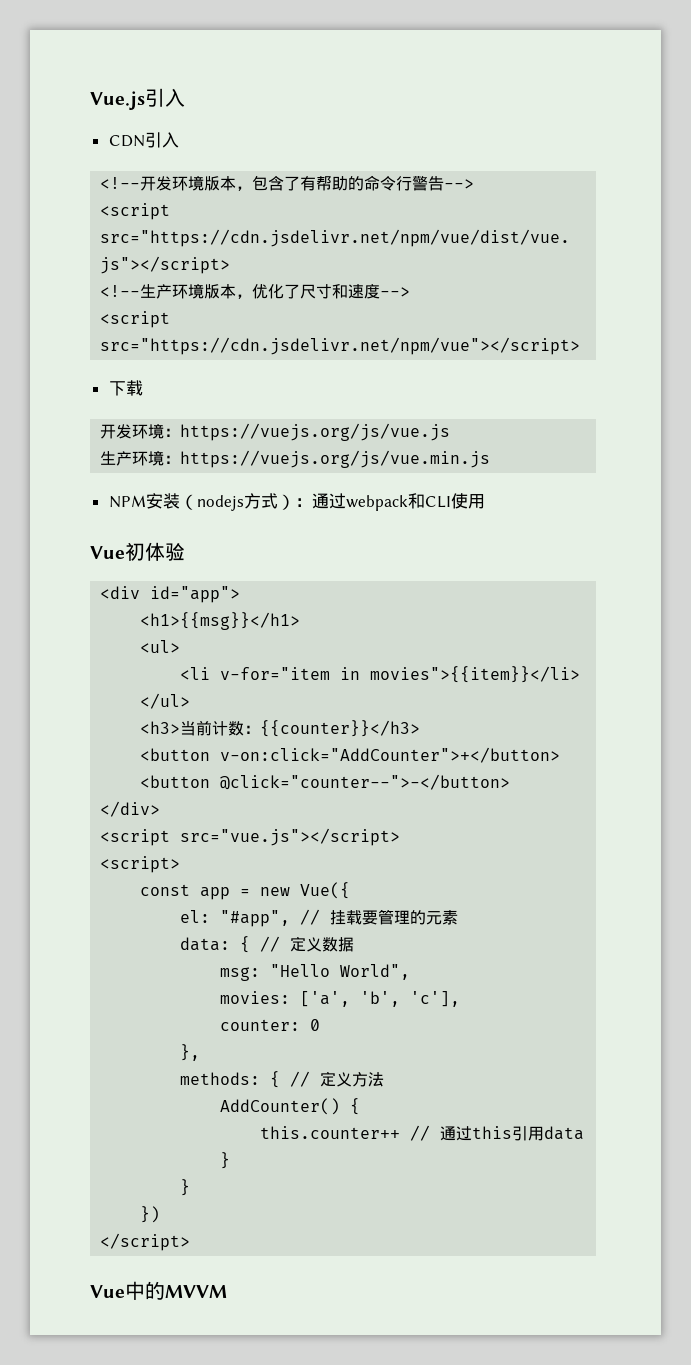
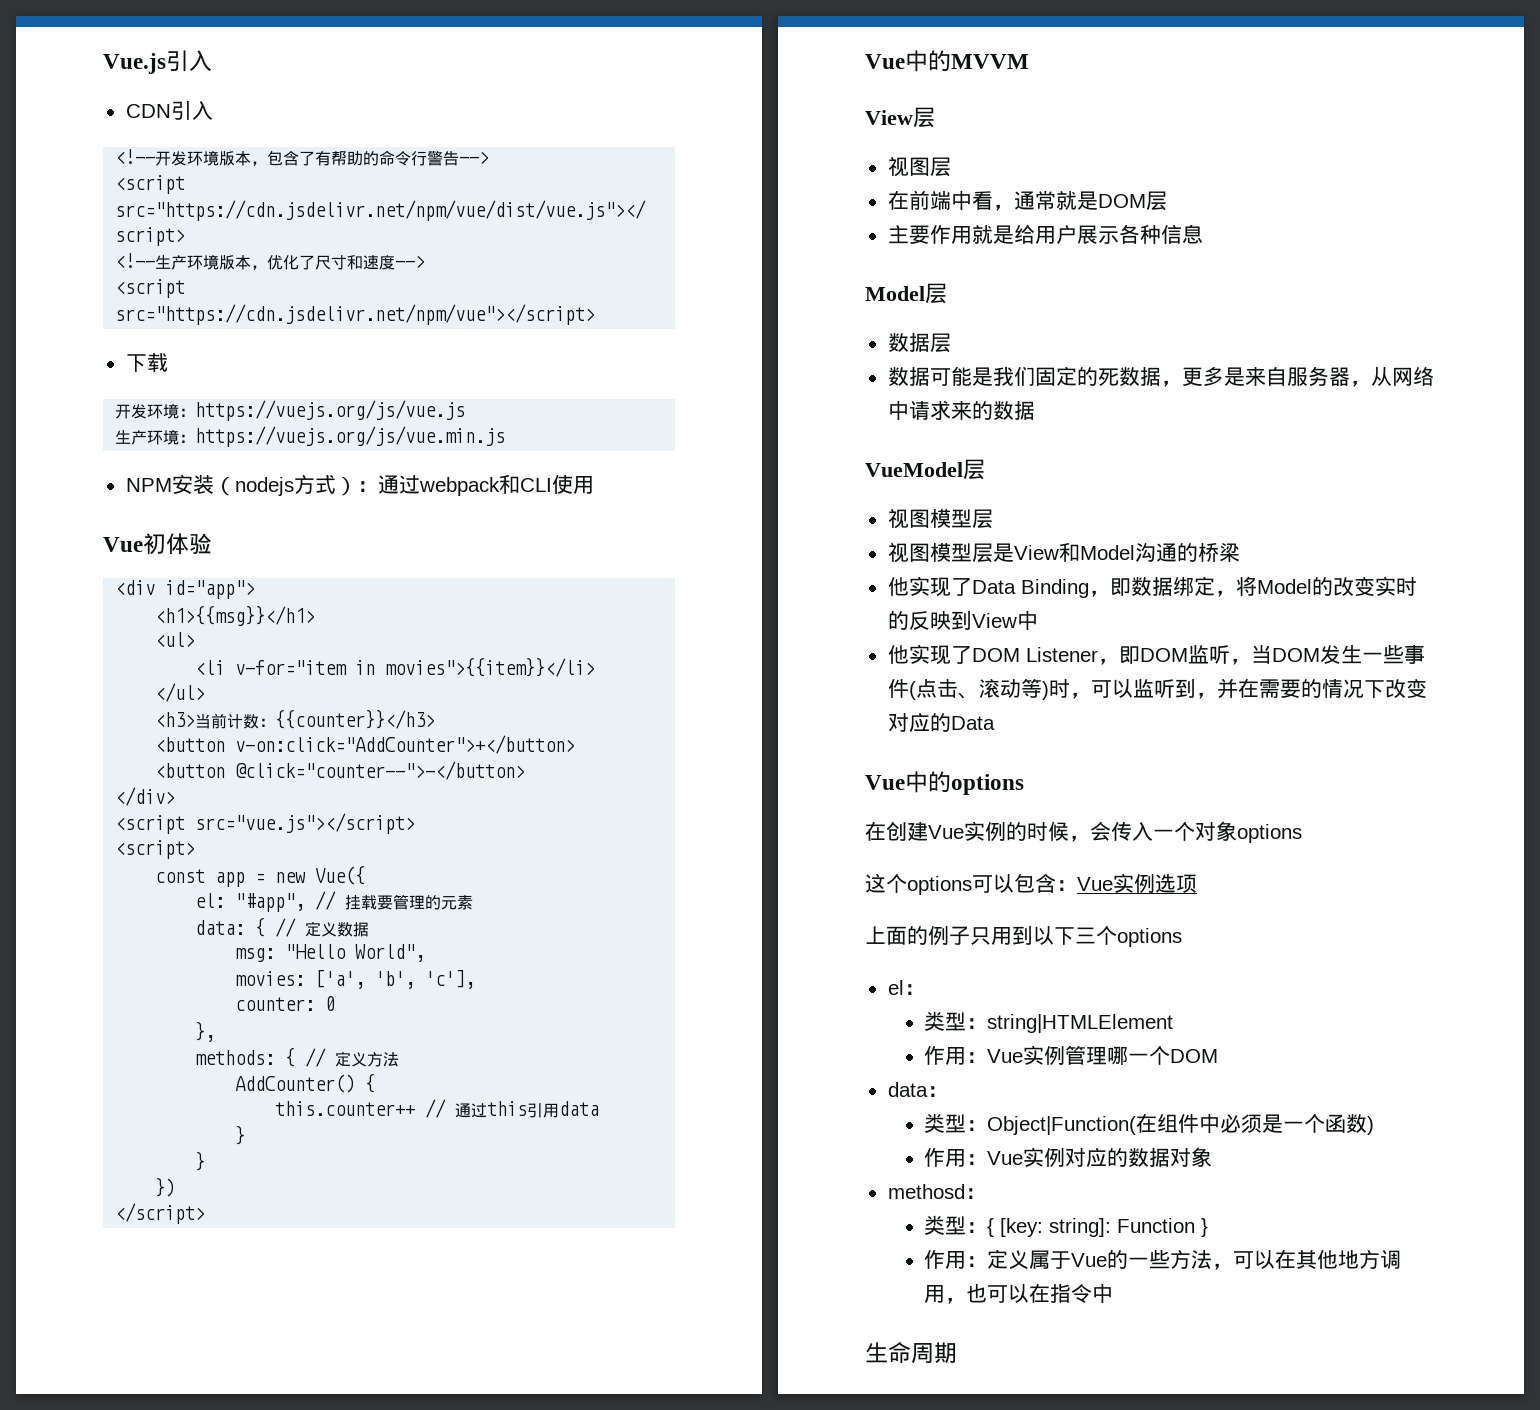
+ View层
+ 视图层
+ 在前端中看，通常就是DOM层
+ 主要作用就是给用户展示各种信息
+ Model层
+ 数据层
+ 数据可能是我们固定的死数据，更多是来自服务器，从网络中请求来的数据
+ VueModel层
+ 视图模型层
+ 视图模型层是View和Model沟通的桥梁
+ 他实现了Data Binding，即数据绑定，将Model的改变实时的反映到View中
+ 他实现了DOM Listener，即DOM监听，当DOM发生一些事件(点击、滚动等)时，可以监听到，并在需要的情况下改变对应的Data
+ Vue中的options
+ 在创建Vue实例的时候，会传入一个对象options
+ 这个options可以包含：Vue实例选项
+ 上面的例子只用到以下三个options
+ el：
+ 类型：string|HTMLElement
+ 作用：Vue实例管理哪一个DOM
+ data：
+ 类型：Object|Function(在组件中必须是一个函数)
+ 作用：Vue实例对应的数据对象
+ methosd：
+ 类型：{ [key: string]: Function }
+ 作用：定义属于Vue的一些方法，可以在其他地方调用，也可以在指令中
+ 生命周期

